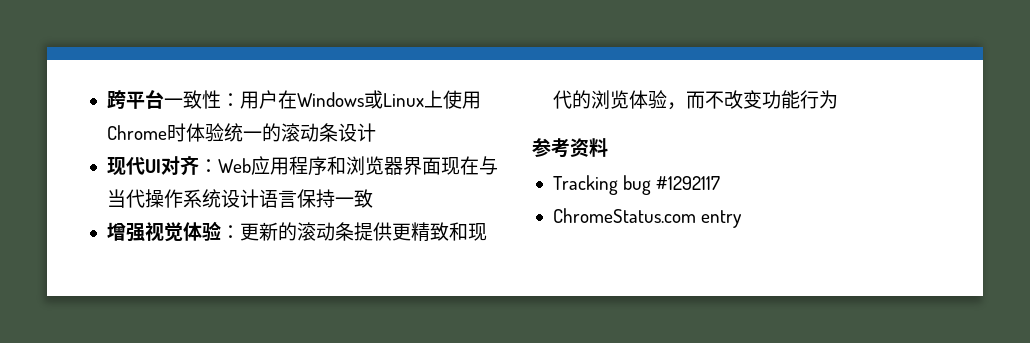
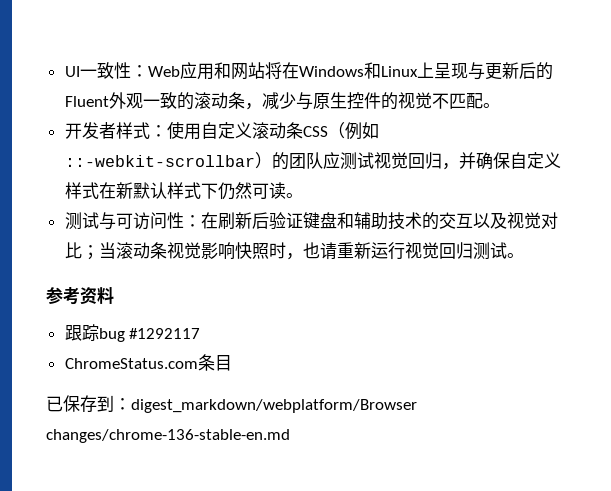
- 跨平台一致性：用户在Windows或Linux上使用Chrome时体验统一的滚动条设计
- 现代UI对齐：Web应用程序和浏览器界面现在与当代操作系统设计语言保持一致
- 增强视觉体验：更新的滚动条提供更精致和现代的浏览体验，而不改变功能行为
+ UI一致性：Web应用和网站将在Windows和Linux上呈现与更新后的Fluent外观一致的滚动条，减少与原生控件的视觉不匹配。
+ 开发者样式：使用自定义滚动条CSS（例如::-webkit-scrollbar）的团队应测试视觉回归，并确保自定义样式在新默认样式下仍然可读。
+ 测试与可访问性：在刷新后验证键盘和辅助技术的交互以及视觉对比；当滚动条视觉影响快照时，也请重新运行视觉回归测试。
- Tracking bug #1292117
+ 跟踪bug #1292117
- ChromeStatus.com entry
+ ChromeStatus.com条目
+ 已保存到：digest_markdown/webplatform/Browser changes/chrome-136-stable-en.md

